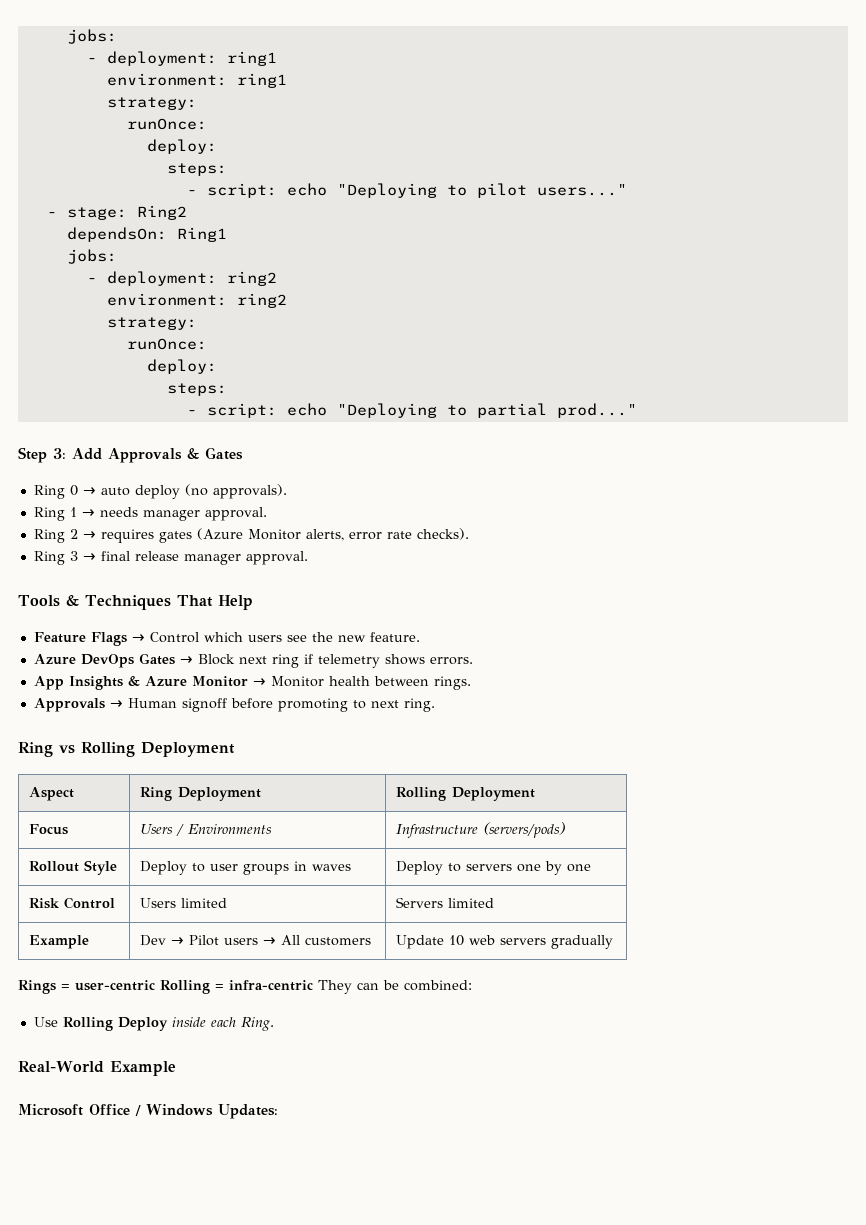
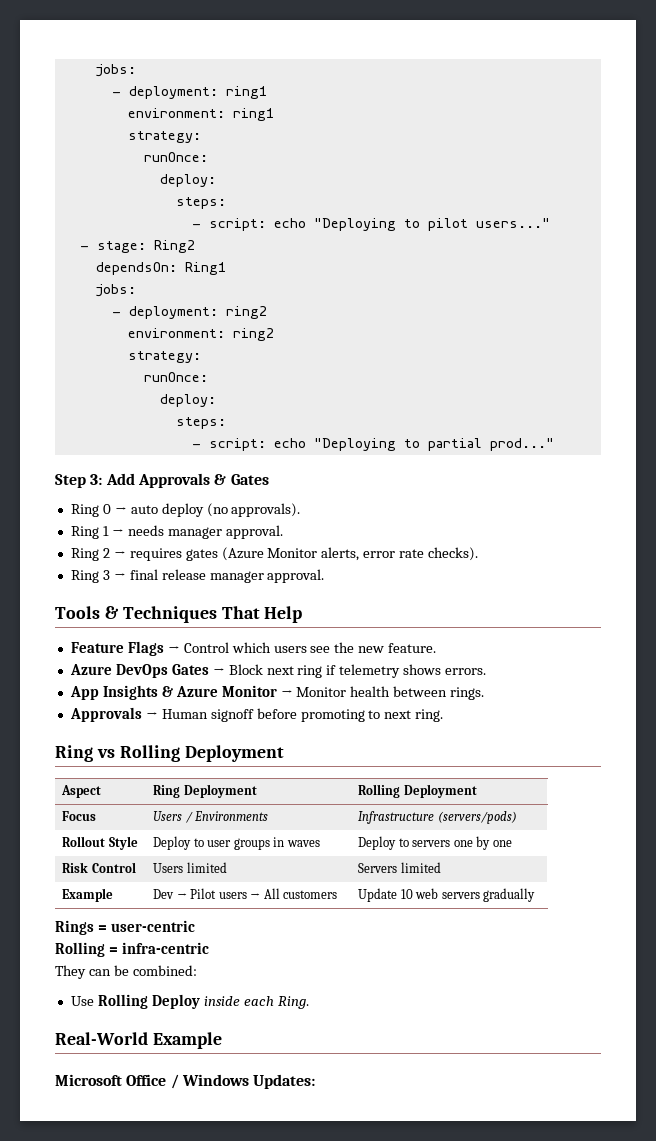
- Rings = user-centric Rolling = infra-centric They can be combined:
+ Rings = user-centric
+ Rolling = infra-centric
+ They can be combined:

